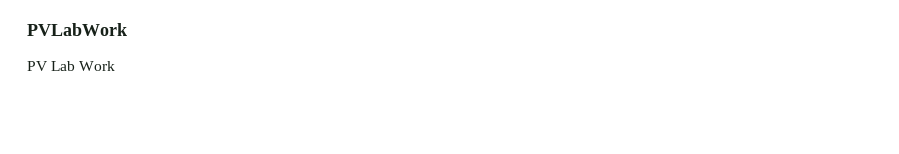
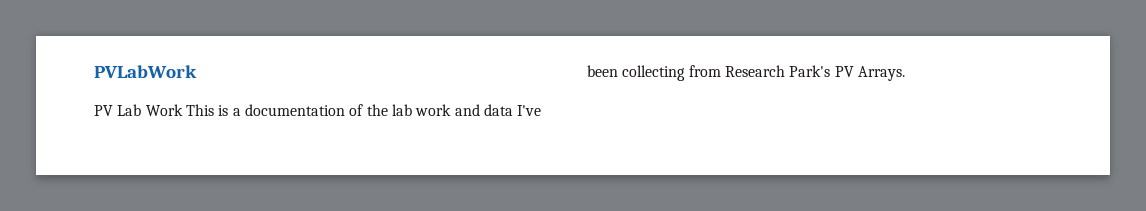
- PV Lab Work
+ PV Lab Work This is a documentation of the lab work and data I've been collecting from Research Park's PV Arrays.

